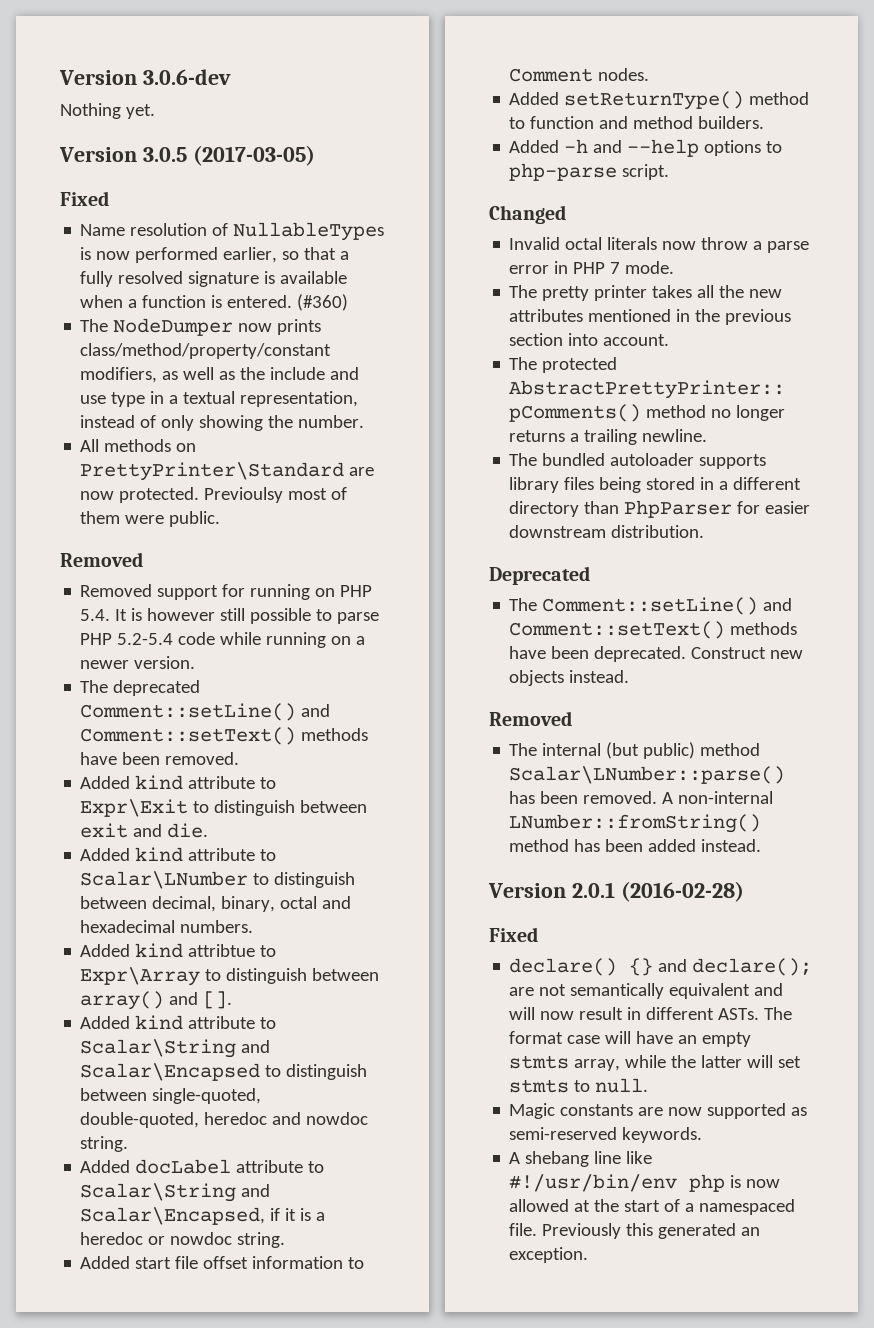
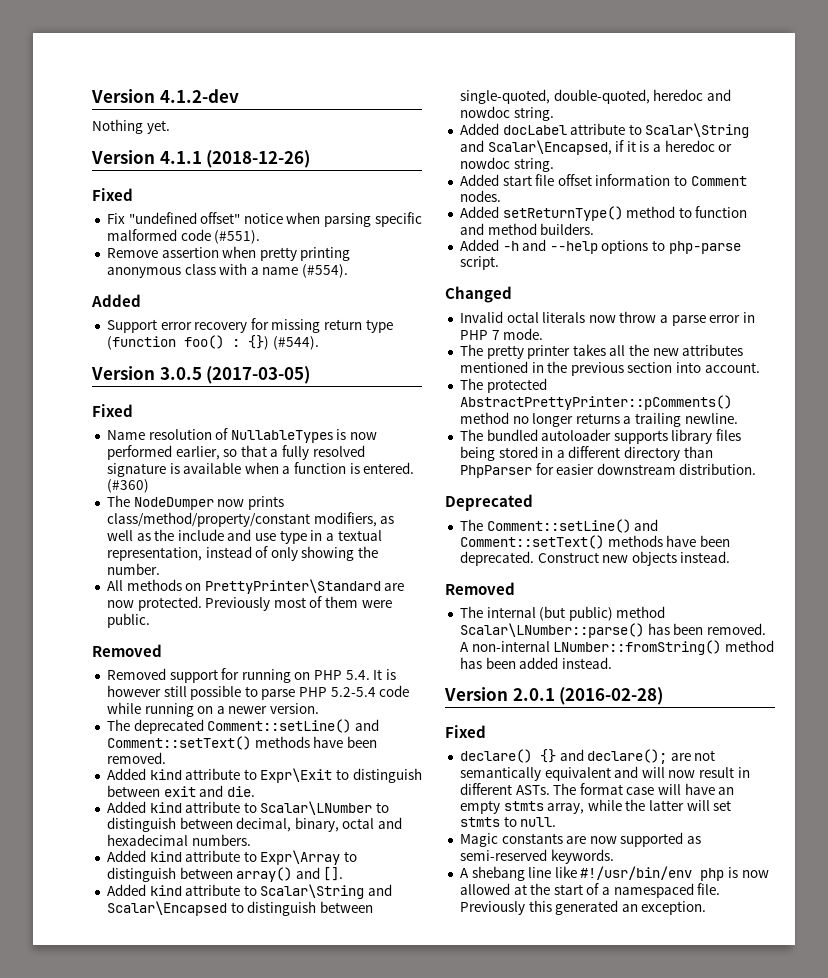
- Version 3.0.6-dev
+ Version 4.1.2-dev
+ Version 4.1.1 (2018-12-26)
+ Fixed
+ Fix "undefined offset" notice when parsing specific malformed code (#551).
+ Remove assertion when pretty printing anonymous class with a name (#554).
+ Added
+ Support error recovery for missing return type (function foo() : {}) (#544).
- Previoulsy most of them were public.
+ Previously most of them were public.
- Added kind attribtue to Expr\Array to distinguish between array() and [].
+ Added kind attribute to Expr\Array to distinguish between array() and [].

